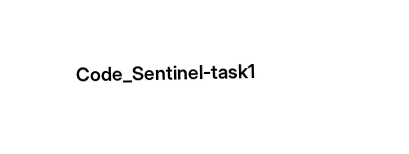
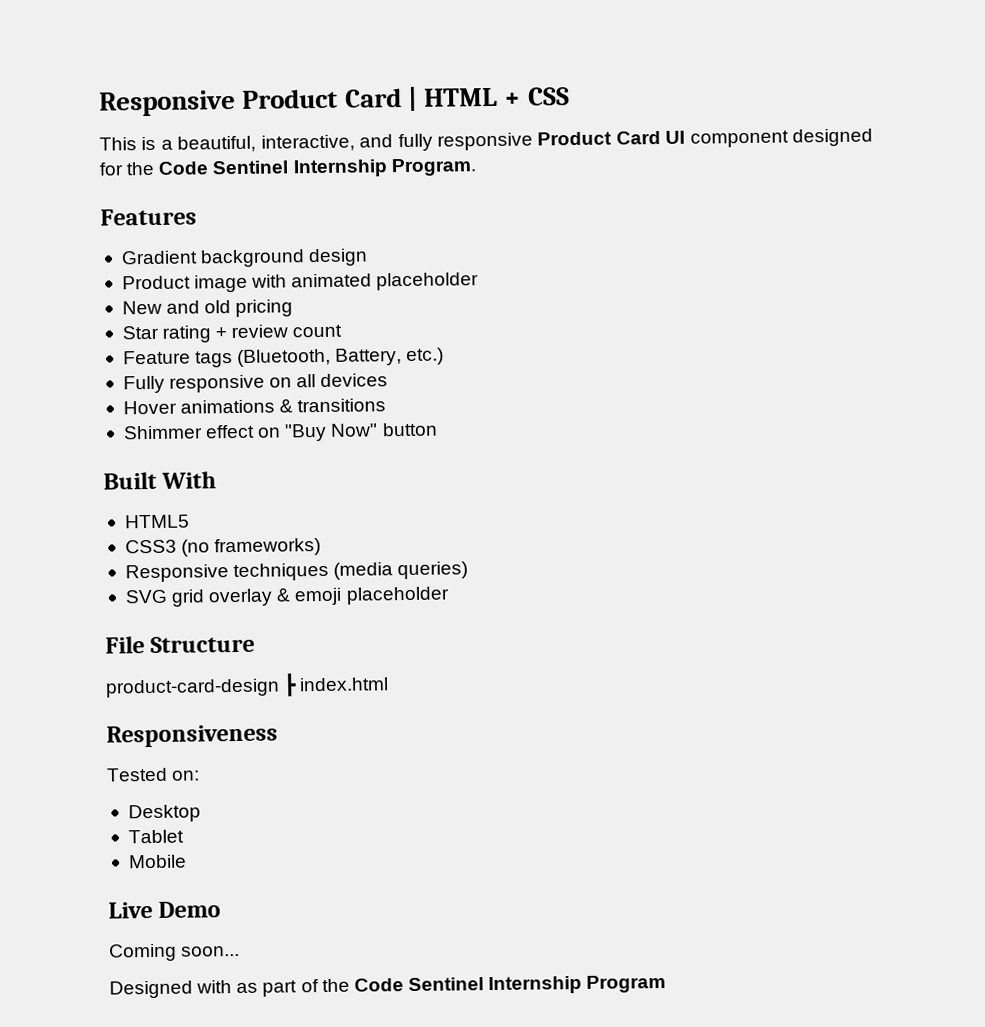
- Code_Sentinel-task1
+ Responsive Product Card | HTML + CSS
+ This is a beautiful, interactive, and fully responsive Product Card UI component designed for the Code Sentinel Internship Program.
+ Features
+ Gradient background design
+ Product image with animated placeholder
+ New and old pricing
+ Star rating + review count
+ Feature tags (Bluetooth, Battery, etc.)
+ Fully responsive on all devices
+ Hover animations & transitions
+ Shimmer effect on "Buy Now" button
+ Built With
+ HTML5
+ CSS3 (no frameworks)
+ Responsive techniques (media queries)
+ SVG grid overlay & emoji placeholder
+ File Structure
+ product-card-design ┣ index.html
+ Responsiveness
+ Tested on:
+ Desktop
+ Tablet
+ Mobile
+ Live Demo
+ Coming soon...
+ Designed with as part of the Code Sentinel Internship Program

